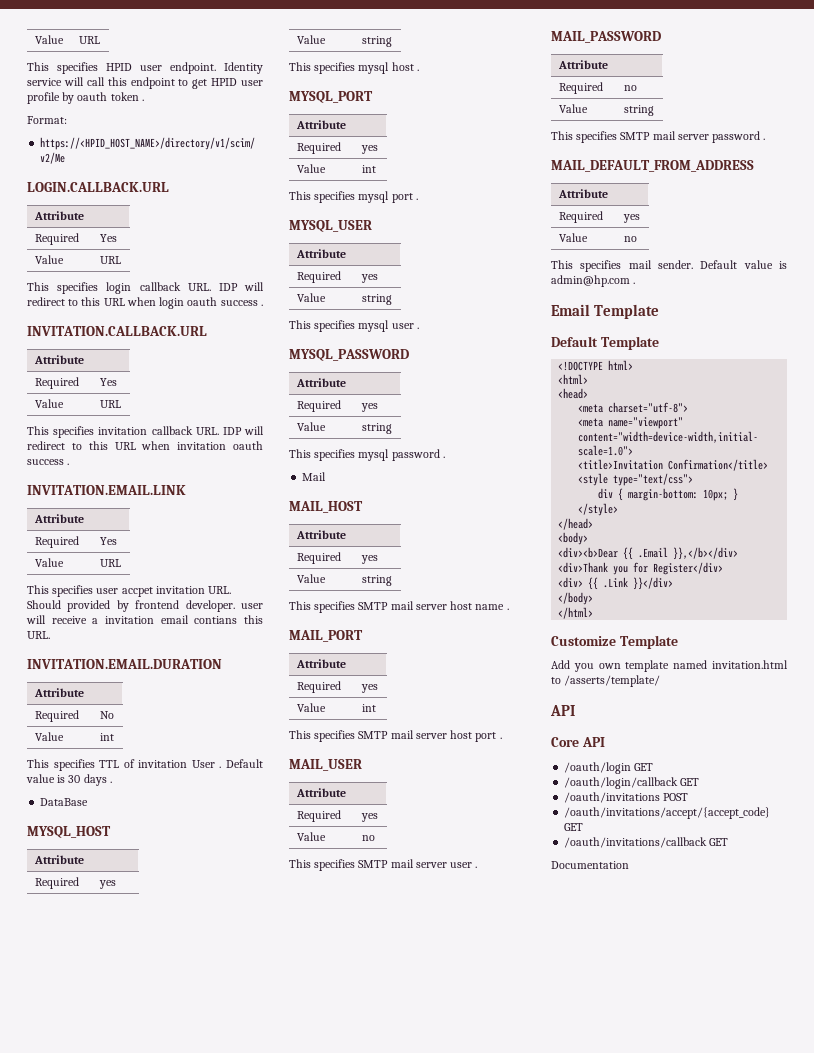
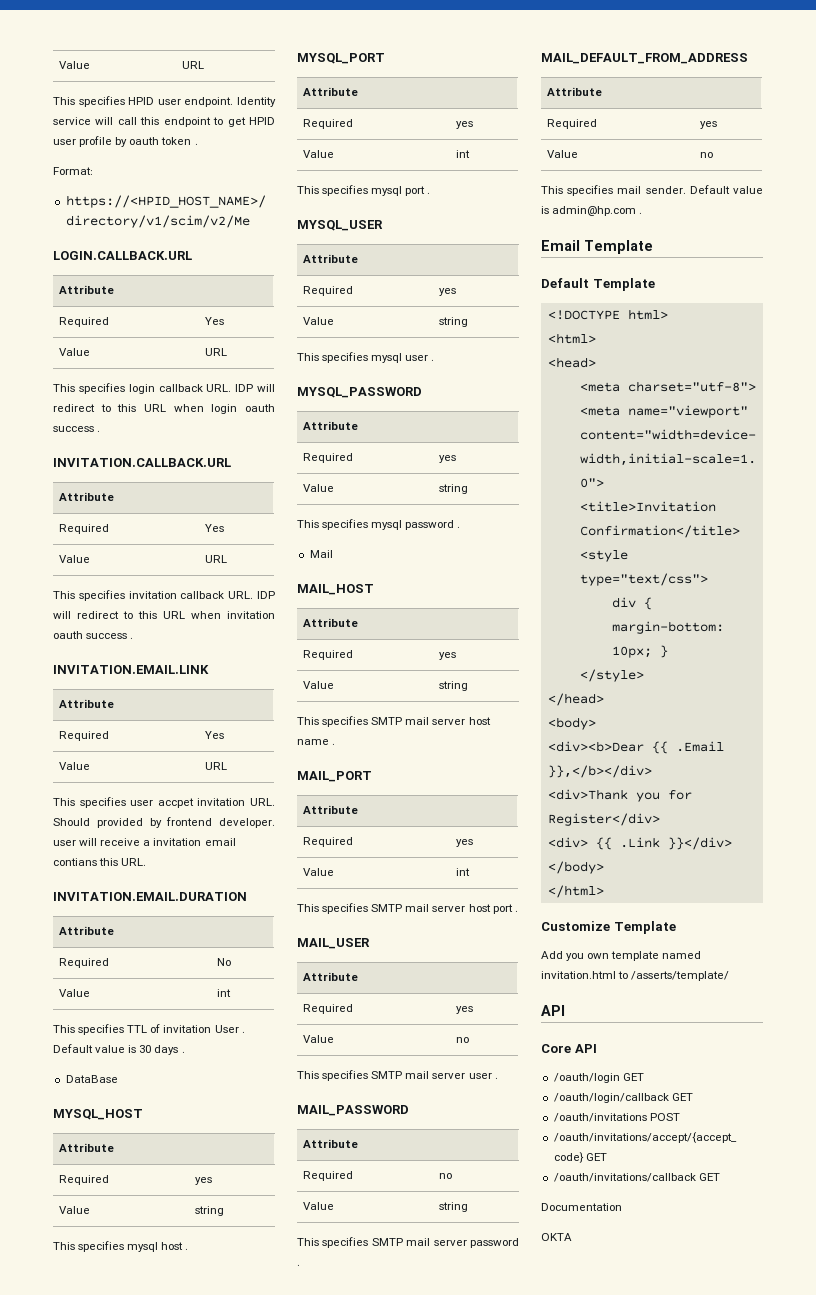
+ OKTA

